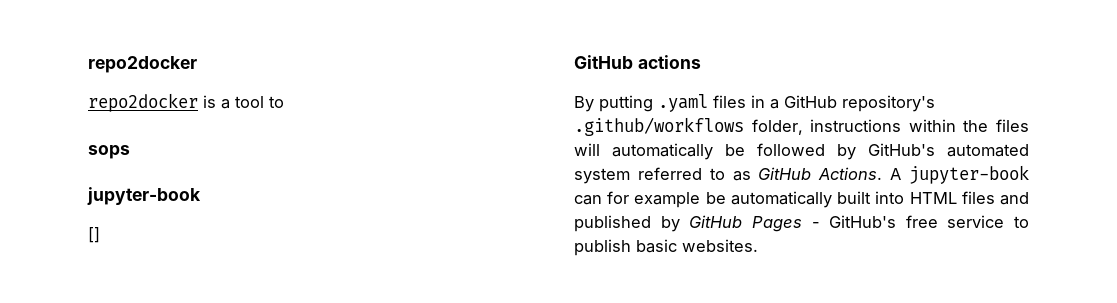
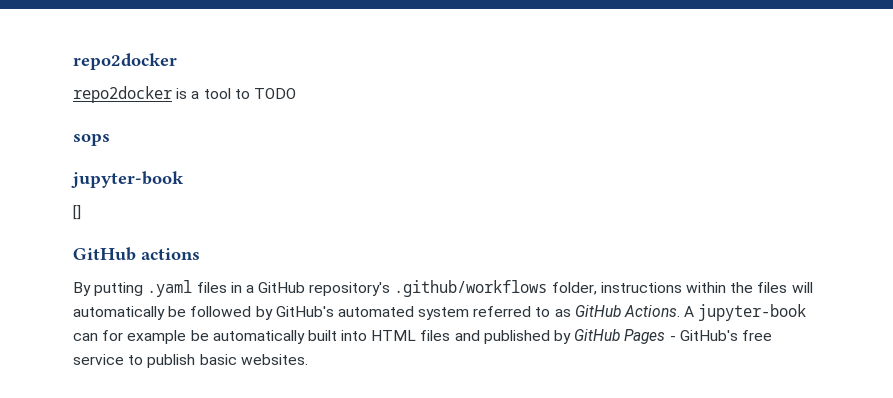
- repo2docker is a tool to
+ repo2docker is a tool to TODO

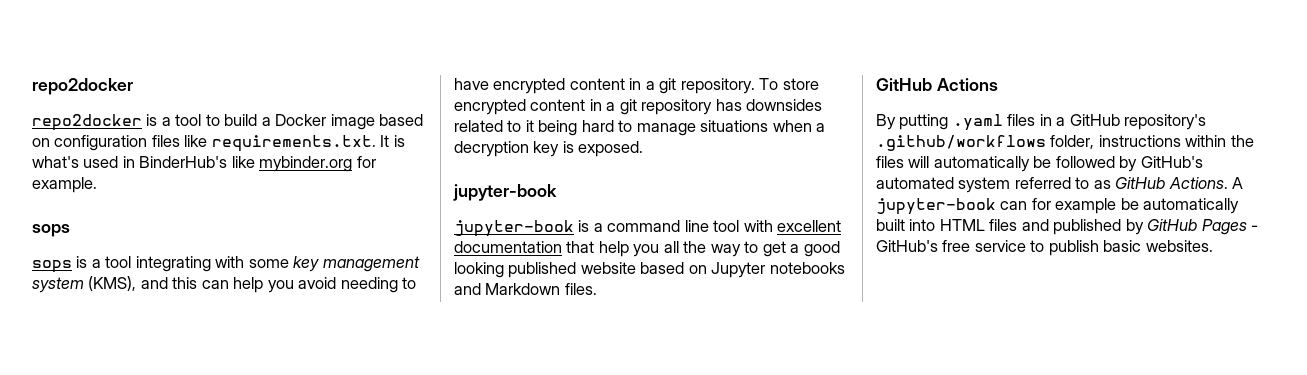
- repo2docker is a tool to TODO
+ repo2docker is a tool to build a Docker image based on configuration files like requirements.txt. It is what's used in BinderHub's like mybinder.org for example.
  sops
+ sops is a tool integrating with some key management system (KMS), and this can help you avoid needing to have encrypted content in a git repository. To store encrypted content in a git repository has downsides related to it being hard to manage situations when a decryption key is exposed.
  jupyter-book
- []
- GitHub actions
+ jupyter-book is a command line tool with excellent documentation that help you all the way to get a good looking published website based on Jupyter notebooks and Markdown files.
+ GitHub Actions

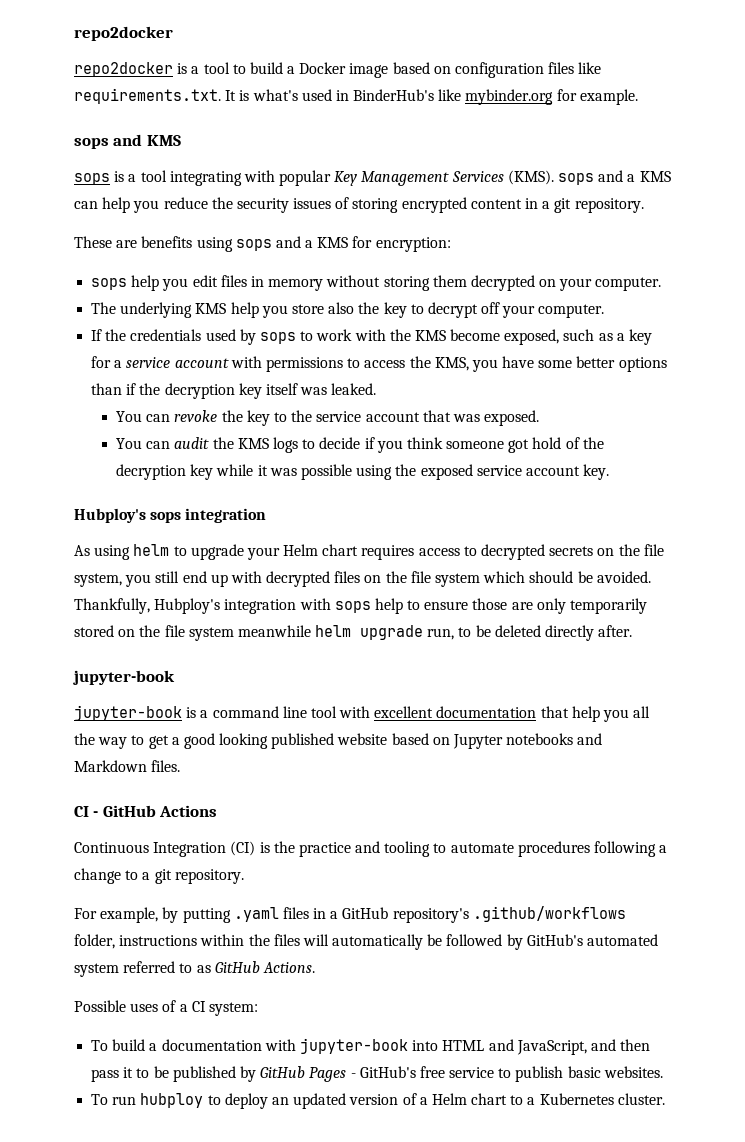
  repo2docker is a tool to build a Docker image based on configuration files like requirements.txt. It is what's used in BinderHub's like mybinder.org for example.
- sops
+ sops and KMS
- sops is a tool integrating with some key management system (KMS), and this can help you avoid needing to have encrypted content in a git repository. To store encrypted content in a git repository has downsides related to it being hard to manage situations when a decryption key is exposed.
+ sops is a tool integrating with popular Key Management Services (KMS). sops and a KMS can help you reduce the security issues of storing encrypted content in a git repository.
+ These are benefits using sops and a KMS for encryption:
+ sops help you edit files in memory without storing them decrypted on your computer.
+ The underlying KMS help you store also the key to decrypt off your computer.
+ If the credentials used by sops to work with the KMS become exposed, such as a key for a service account with permissions to access the KMS, you have some better options than if the decryption key itself was leaked.
+ You can revoke the key to the service account that was exposed.
+ You can audit the KMS logs to decide if you think someone got hold of the decryption key while it was possible using the exposed service account key.
+ Hubploy's sops integration
+ As using helm to upgrade your Helm chart requires access to decrypted secrets on the file system, you still end up with decrypted files on the file system which should be avoided. Thankfully, Hubploy's integration with sops help to ensure those are only temporarily stored on the file system meanwhile helm upgrade run, to be deleted directly after.
- GitHub Actions
+ CI - GitHub Actions
- By putting .yaml files in a GitHub repository's .github/workflows folder, instructions within the files will automatically be followed by GitHub's automated system referred to as GitHub Actions. A jupyter-book can for example be automatically built into HTML files and published by GitHub Pages - GitHub's free service to publish basic websites.
+ Continuous Integration (CI) is the practice and tooling to automate procedures following a change to a git repository.
+ For example, by putting .yaml files in a GitHub repository's .github/workflows folder, instructions within the files will automatically be followed by GitHub's automated system referred to as GitHub Actions.
+ Possible uses of a CI system:
+ To build a documentation with jupyter-book into HTML and JavaScript, and then pass it to be published by GitHub Pages - GitHub's free service to publish basic websites.
+ To run hubploy to deploy an updated version of a Helm chart to a Kubernetes cluster.

